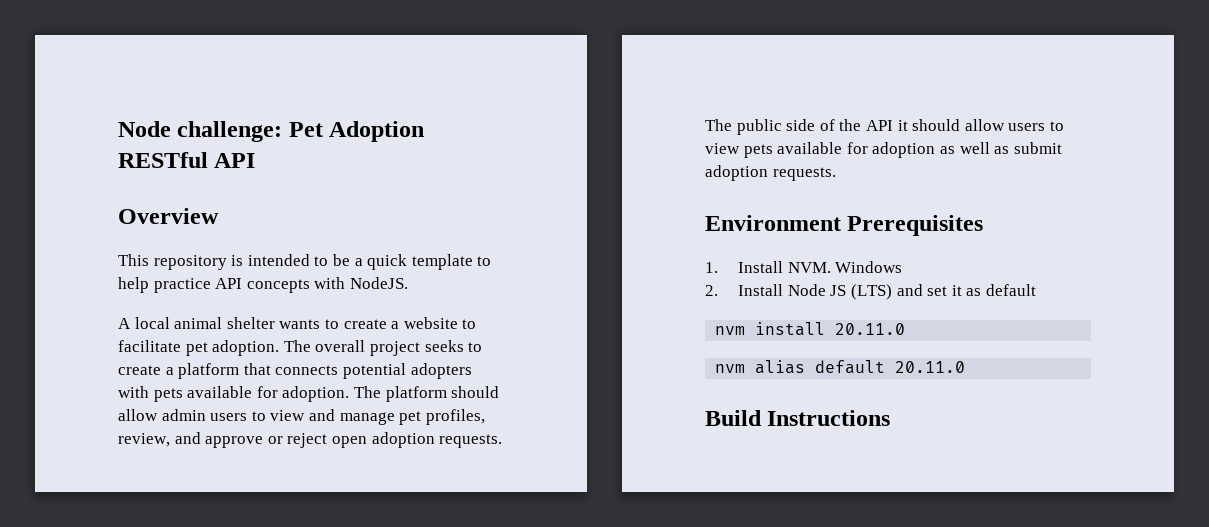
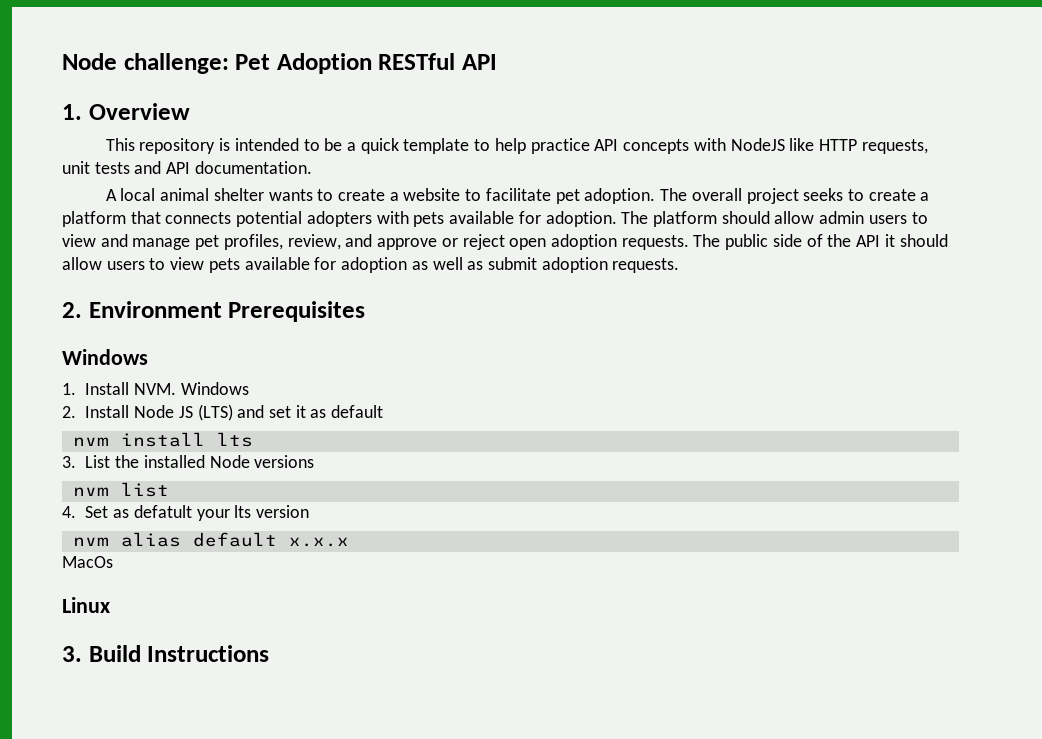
- Overview
+ 1. Overview
- This repository is intended to be a quick template to help practice API concepts with NodeJS.
+ This repository is intended to be a quick template to help practice API concepts with NodeJS like HTTP requests, unit tests and API documentation.
- Environment Prerequisites
+ 2. Environment Prerequisites
+ Windows
- nvm install 20.11.0
+ nvm install lts
+ 3. List the installed Node versions
+ nvm list
+ 4. Set as defatult your lts version
- nvm alias default 20.11.0
- Build Instructions
+ nvm alias default x.x.x
+ MacOs
+ Linux
+ 3. Build Instructions

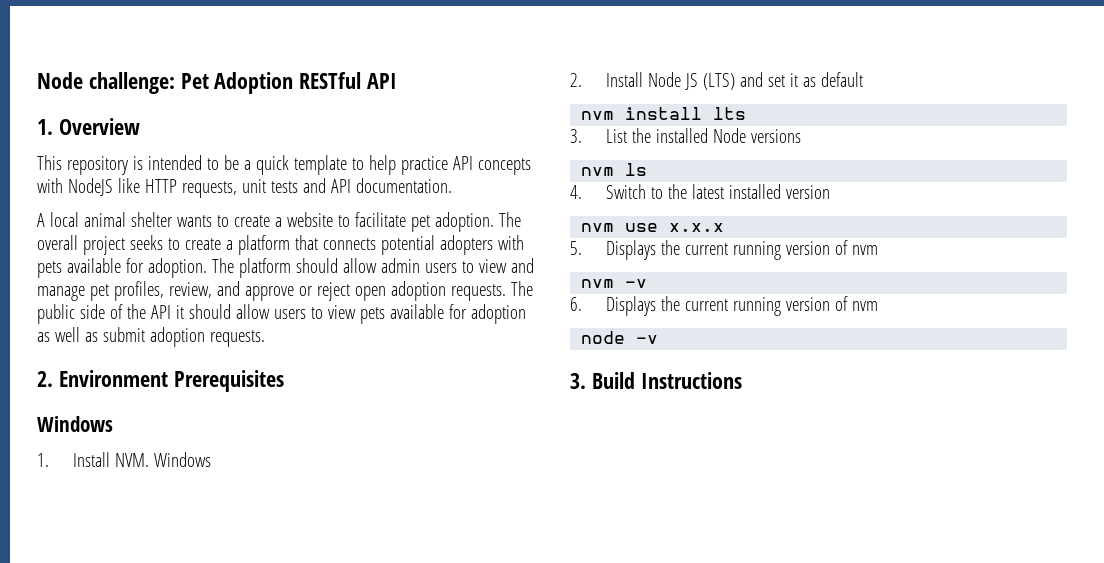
- nvm list
+ nvm ls
- 4. Set as defatult your lts version
+ 4. Switch to the latest installed version
- nvm alias default x.x.x
+ nvm use x.x.x
- MacOs
- Linux
+ 5. Displays the current running version of nvm
+ nvm -v
+ 6. Displays the current running version of nvm
+ node -v

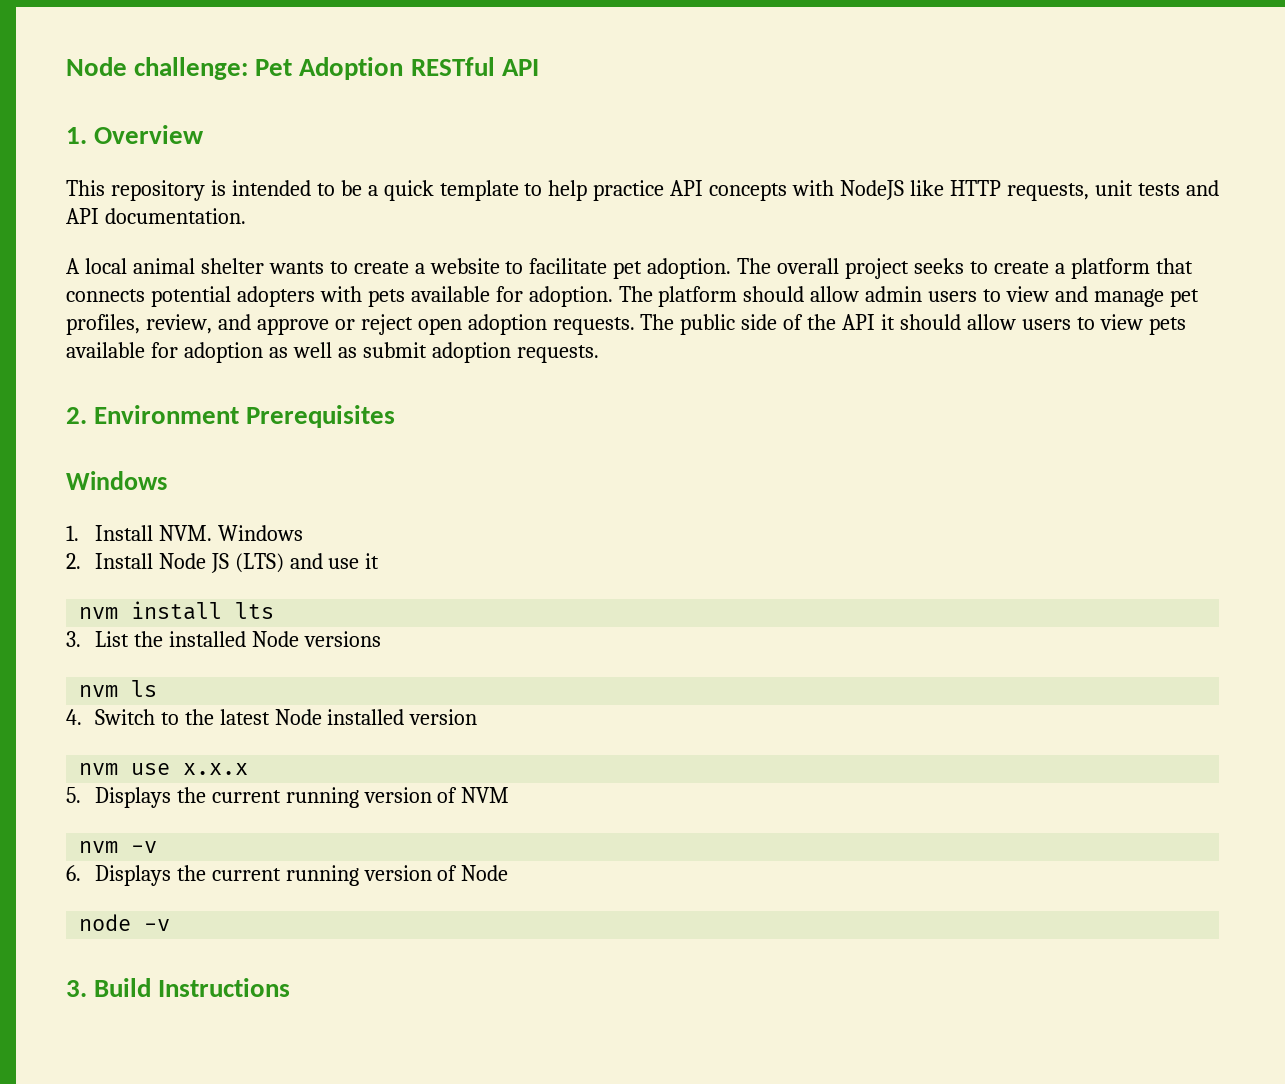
- 2. Install Node JS (LTS) and set it as default
+ 2. Install Node JS (LTS) and use it
- 4. Switch to the latest installed version
+ 4. Switch to the latest Node installed version
- 5. Displays the current running version of nvm
+ 5. Displays the current running version of NVM
- 6. Displays the current running version of nvm
+ 6. Displays the current running version of Node

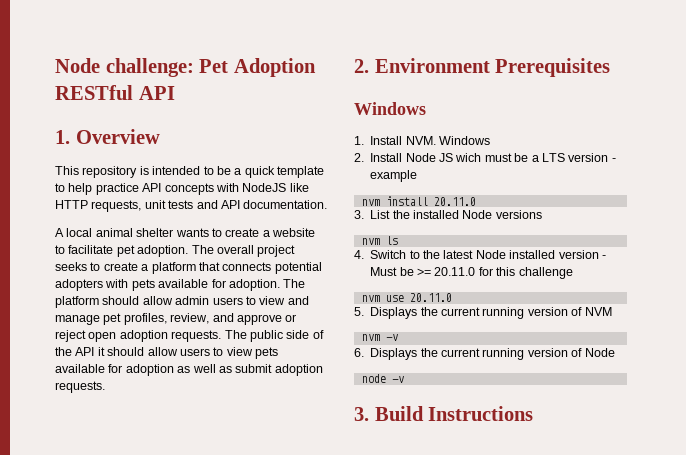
- 2. Install Node JS (LTS) and use it
+ 2. Install Node JS wich must be a LTS version - example
- nvm install lts
+ nvm install 20.11.0
- 4. Switch to the latest Node installed version
+ 4. Switch to the latest Node installed version - Must be >= 20.11.0 for this challenge
- nvm use x.x.x
+ nvm use 20.11.0

